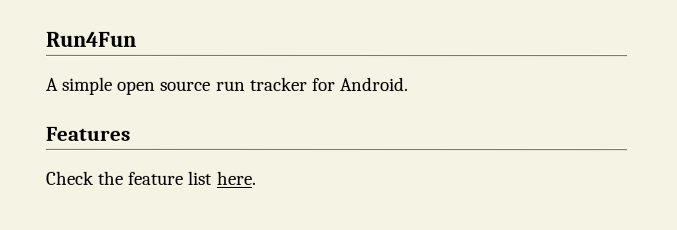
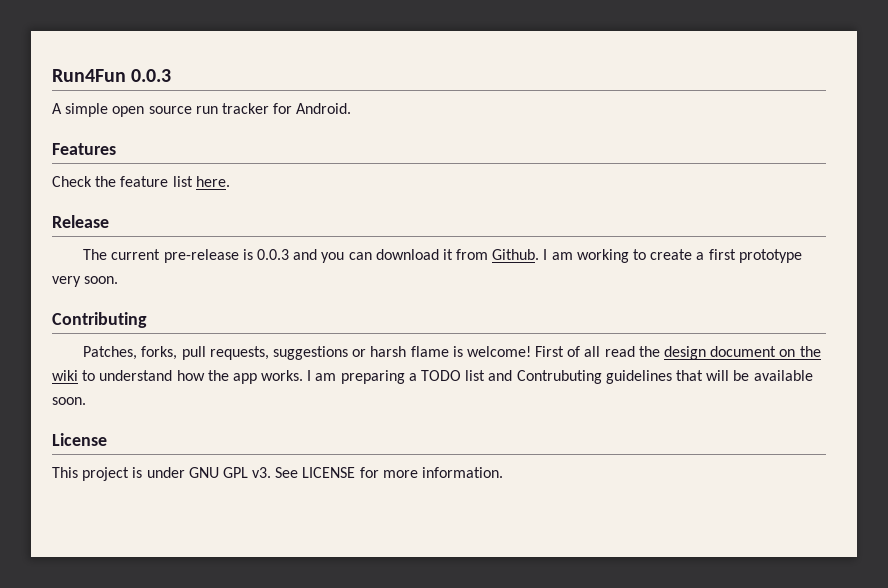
- Run4Fun
+ Run4Fun 0.0.3
+ Release
+ The current pre-release is 0.0.3 and you can download it from Github. I am working to create a first prototype very soon.
+ Contributing
+ Patches, forks, pull requests, suggestions or harsh flame is welcome! First of all read the design document on the wiki to understand how the app works. I am preparing a TODO list and Contrubuting guidelines that will be available soon.
+ License
+ This project is under GNU GPL v3. See LICENSE for more information.

